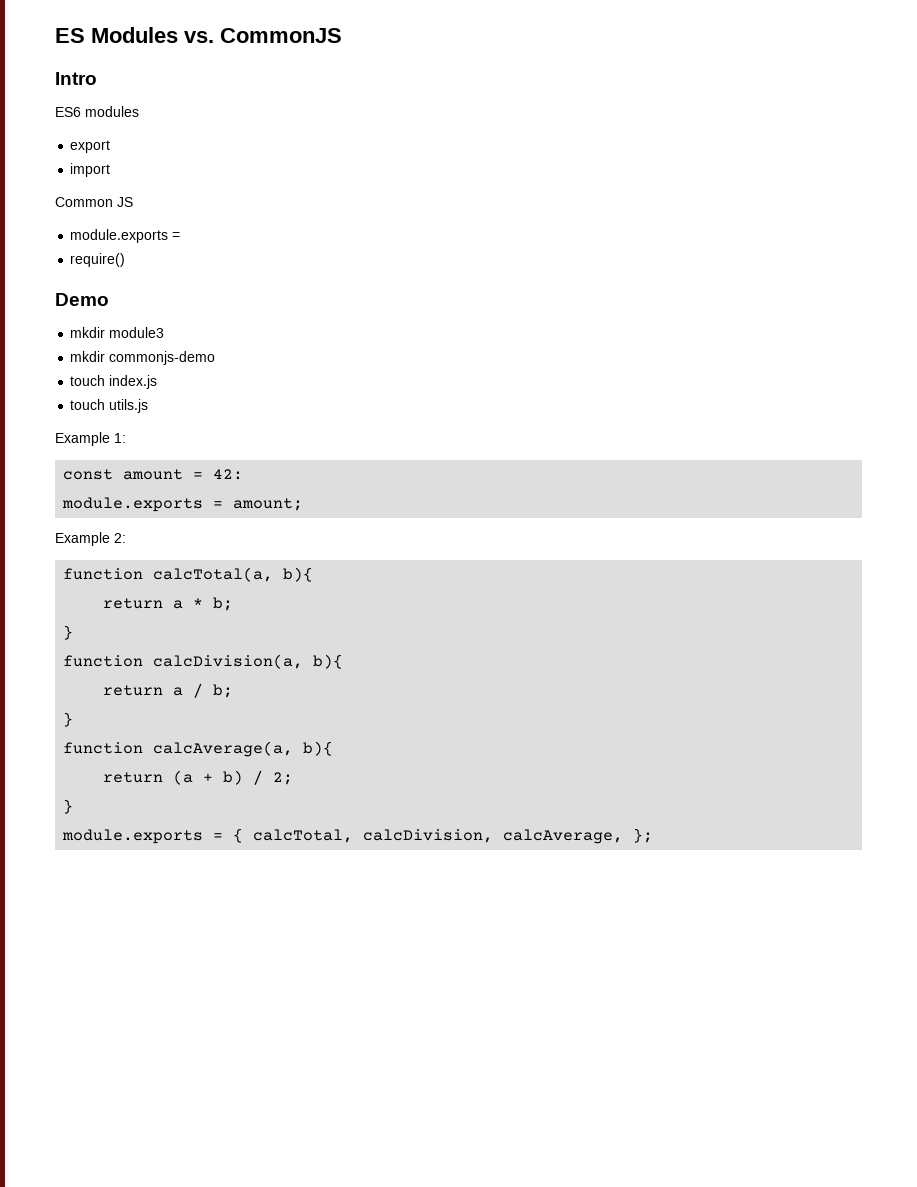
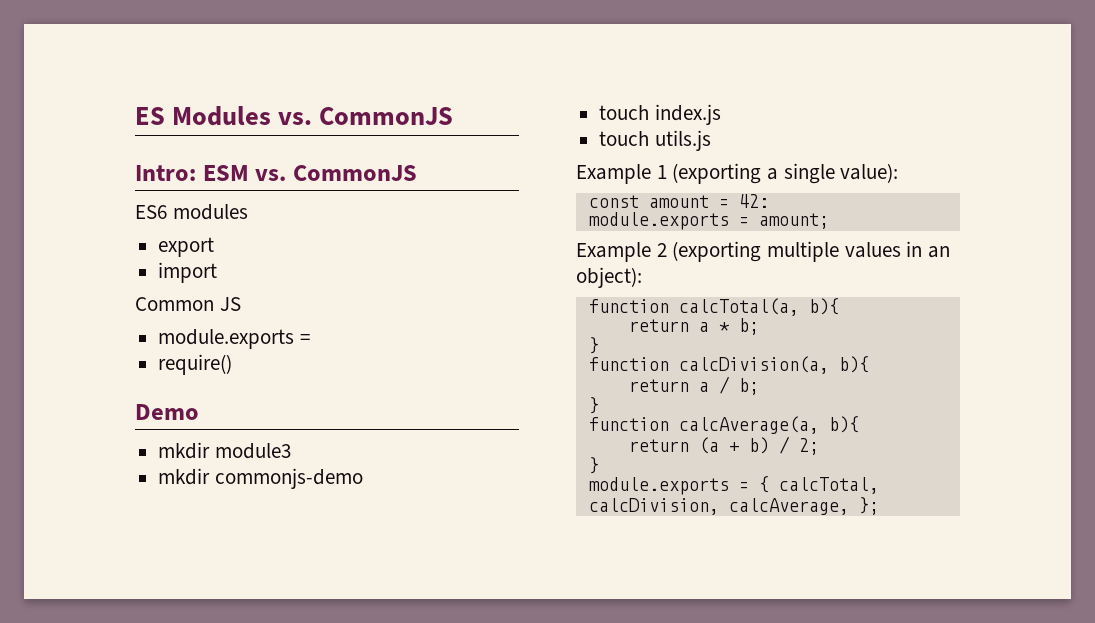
- Intro
+ Intro: ESM vs. CommonJS
- Example 1:
+ Example 1 (exporting a single value):
- Example 2:
+ Example 2 (exporting multiple values in an object):

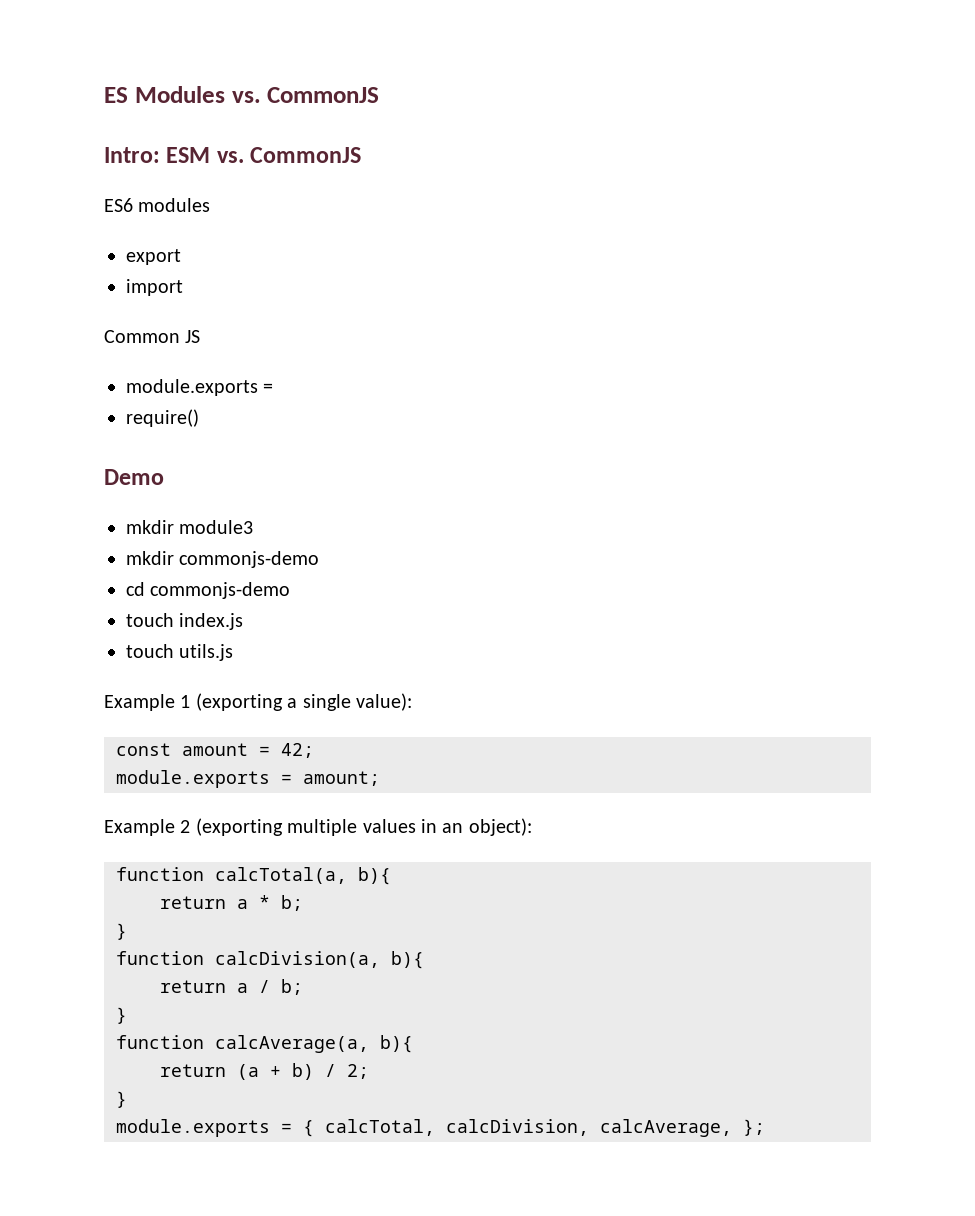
+ cd commonjs-demo
- const amount = 42:
+ const amount = 42;

